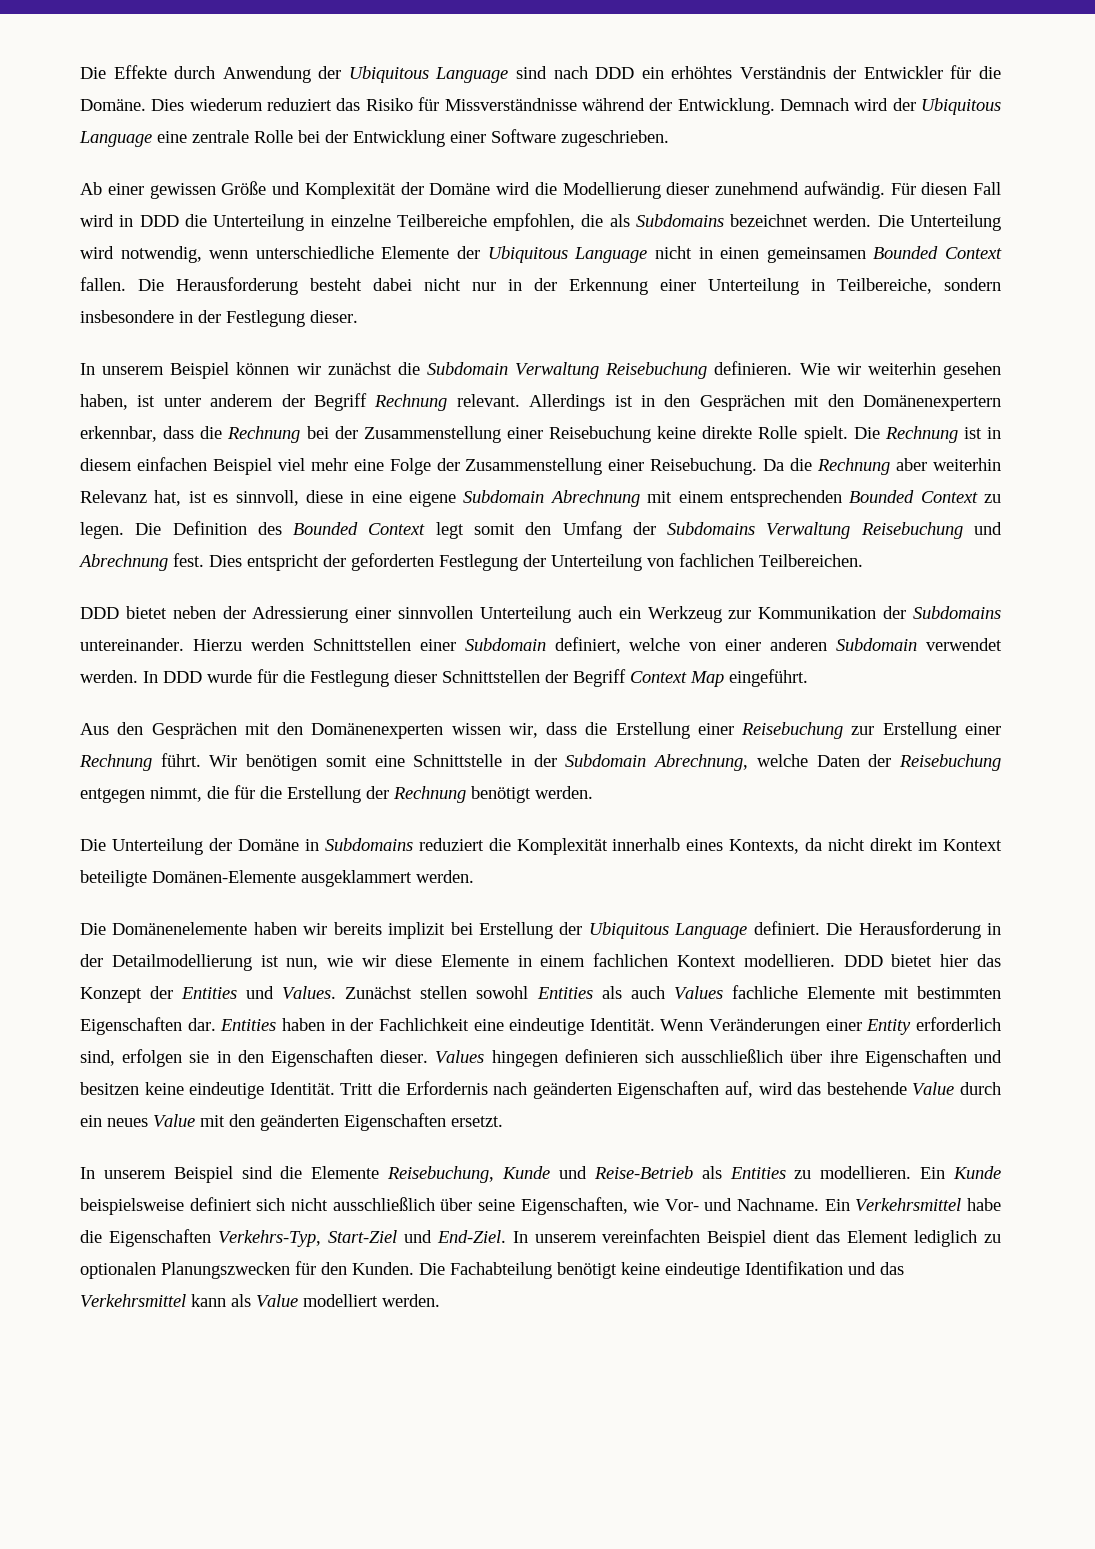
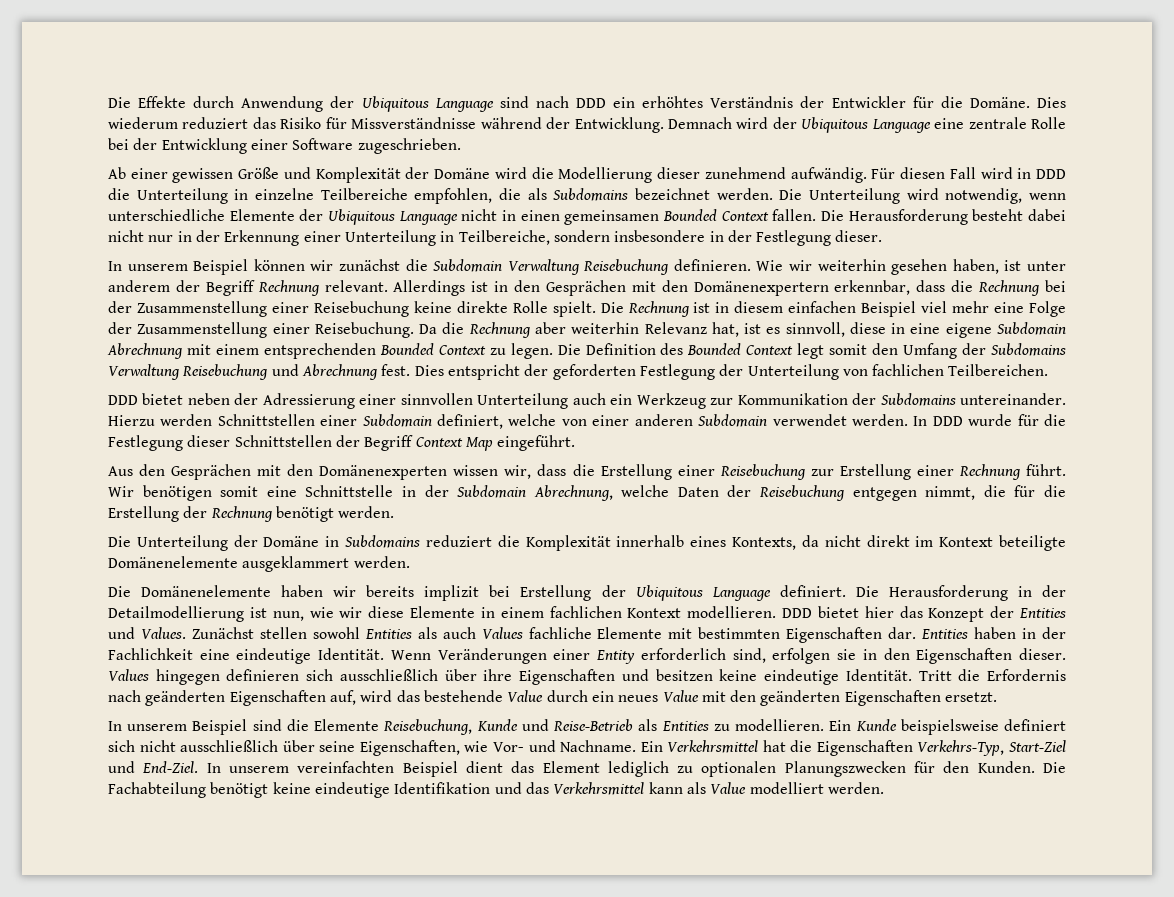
- Die Unterteilung der Domäne in Subdomains reduziert die Komplexität innerhalb eines Kontexts, da nicht direkt im Kontext beteiligte Domänen-Elemente ausgeklammert werden.
+ Die Unterteilung der Domäne in Subdomains reduziert die Komplexität innerhalb eines Kontexts, da nicht direkt im Kontext beteiligte Domänenelemente ausgeklammert werden.
- Ein Verkehrsmittel habe die Eigenschaften Verkehrs-Typ, Start-Ziel und End-Ziel.
+ Ein Verkehrsmittel hat die Eigenschaften Verkehrs-Typ, Start-Ziel und End-Ziel.

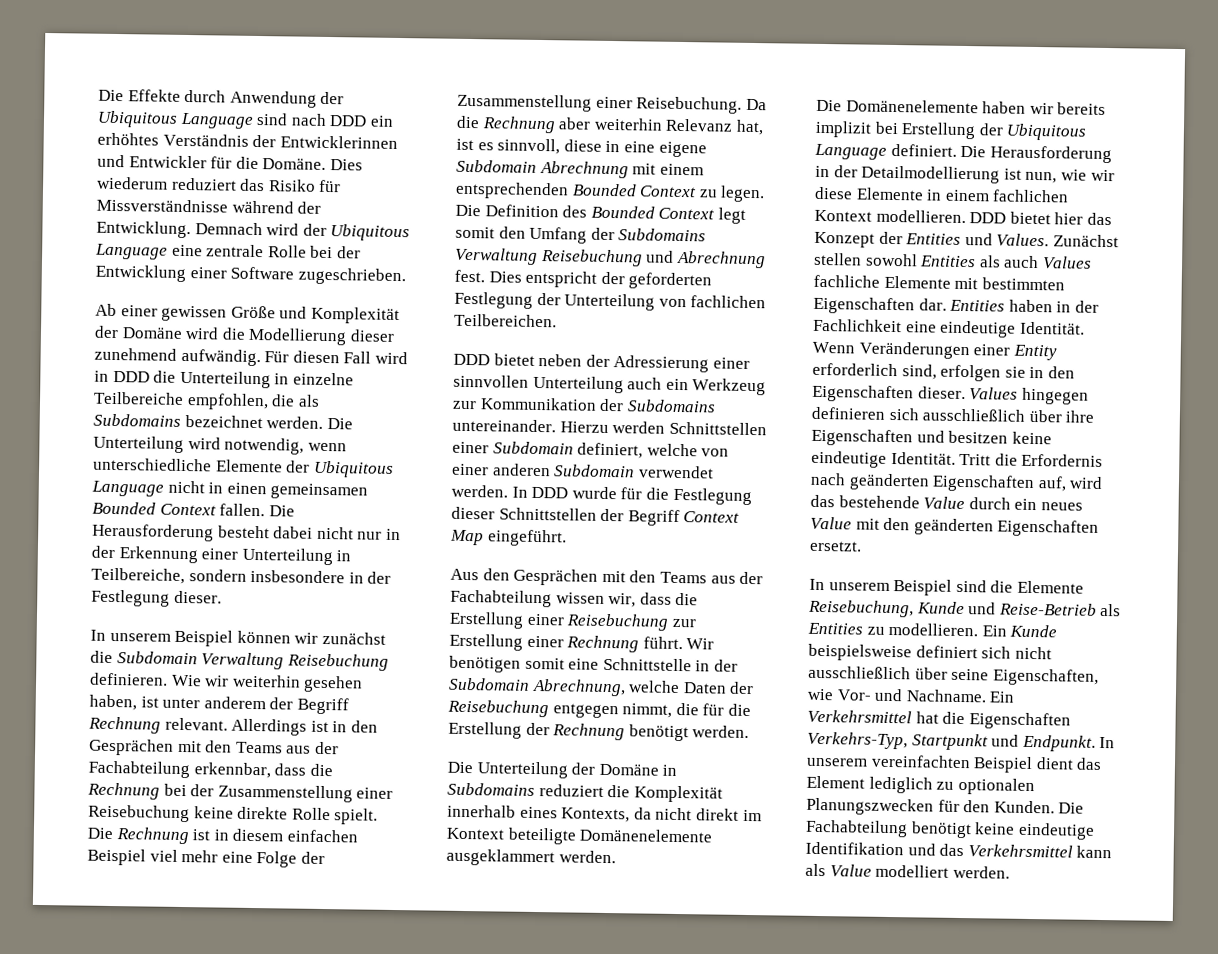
- Die Effekte durch Anwendung der Ubiquitous Language sind nach DDD ein erhöhtes Verständnis der Entwickler für die Domäne.
+ Die Effekte durch Anwendung der Ubiquitous Language sind nach DDD ein erhöhtes Verständnis der Entwicklerinnen und Entwickler für die Domäne.
- Allerdings ist in den Gesprächen mit den Domänenexpertern erkennbar, dass die Rechnung bei der Zusammenstellung einer Reisebuchung keine direkte Rolle spielt.
+ Allerdings ist in den Gesprächen mit den Teams aus der Fachabteilung erkennbar, dass die Rechnung bei der Zusammenstellung einer Reisebuchung keine direkte Rolle spielt.
- Aus den Gesprächen mit den Domänenexperten wissen wir, dass die Erstellung einer Reisebuchung zur Erstellung einer Rechnung führt.
+ Aus den Gesprächen mit den Teams aus der Fachabteilung wissen wir, dass die Erstellung einer Reisebuchung zur Erstellung einer Rechnung führt.
- Ein Verkehrsmittel hat die Eigenschaften Verkehrs-Typ, Start-Ziel und End-Ziel.
+ Ein Verkehrsmittel hat die Eigenschaften Verkehrs-Typ, Startpunkt und Endpunkt.

